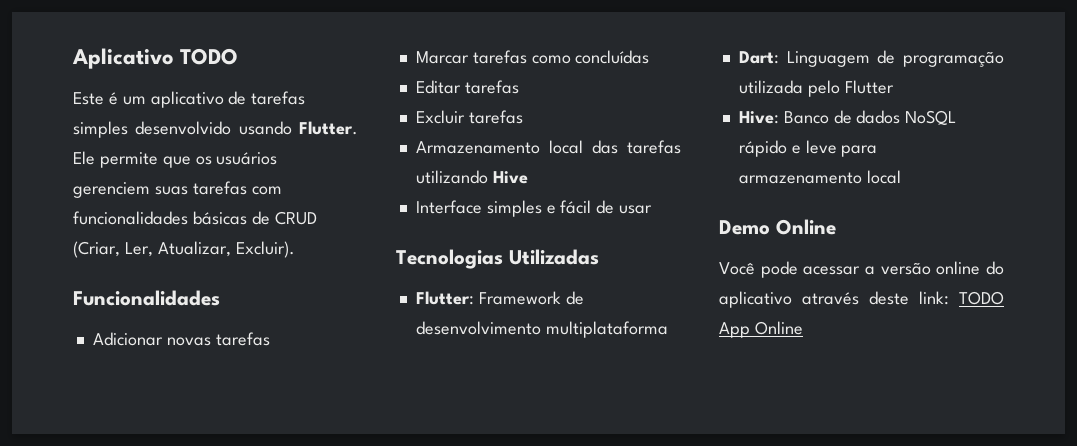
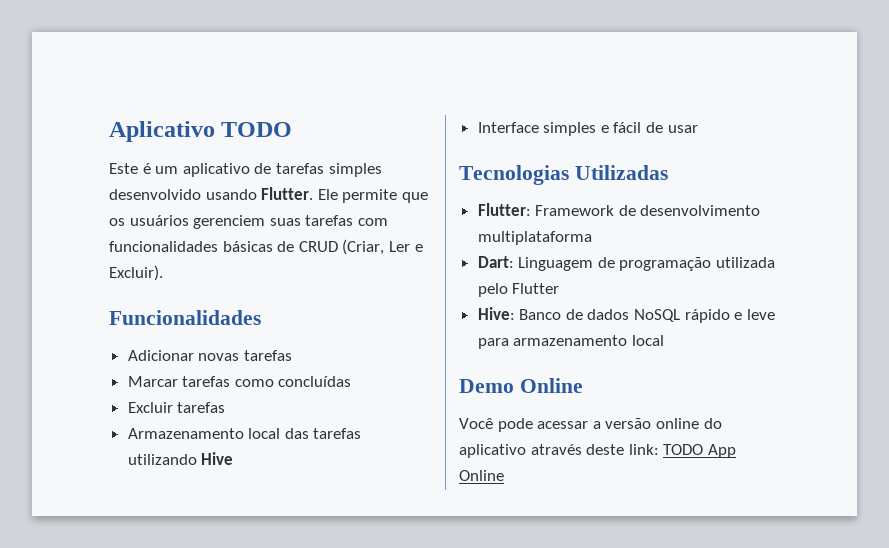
- Ele permite que os usuários gerenciem suas tarefas com funcionalidades básicas de CRUD (Criar, Ler, Atualizar, Excluir).
+ Ele permite que os usuários gerenciem suas tarefas com funcionalidades básicas de CRUD (Criar, Ler e Excluir).
- Editar tarefas

